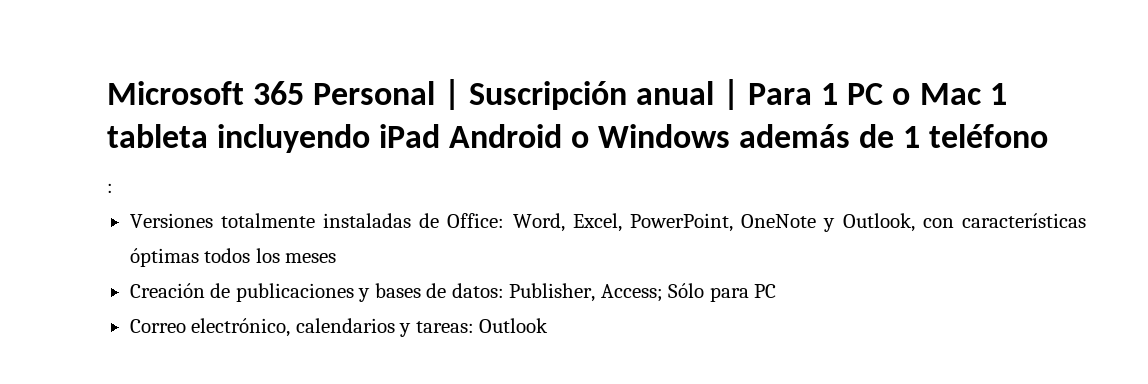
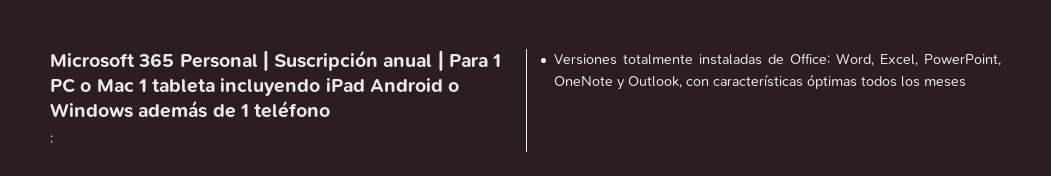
- Creación de publicaciones y bases de datos: Publisher, Access; Sólo para PC
- Correo electrónico, calendarios y tareas: Outlook

